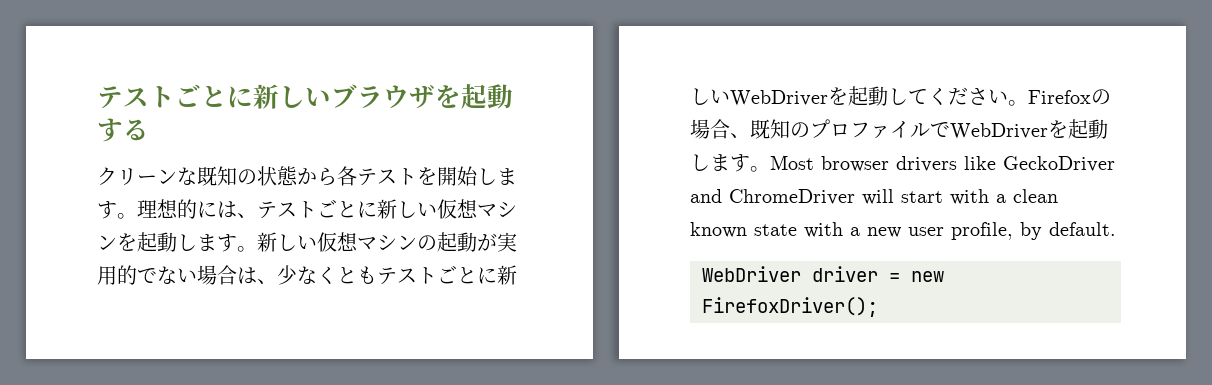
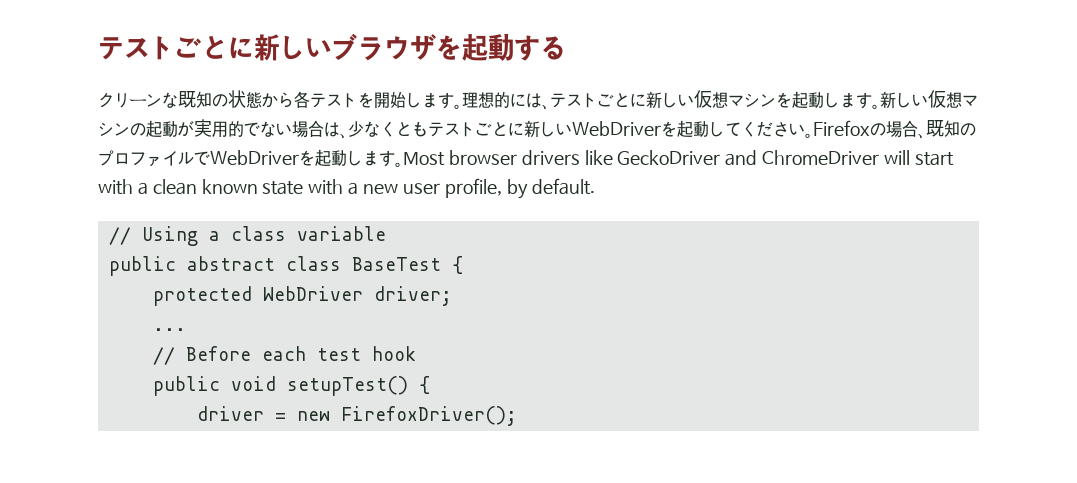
- WebDriver driver = new FirefoxDriver();
+ // Using a class variable
+ public abstract class BaseTest {
+ protected WebDriver driver;
+ ...
+ // Before each test hook
+ public void setupTest() {
+ driver = new FirefoxDriver();

